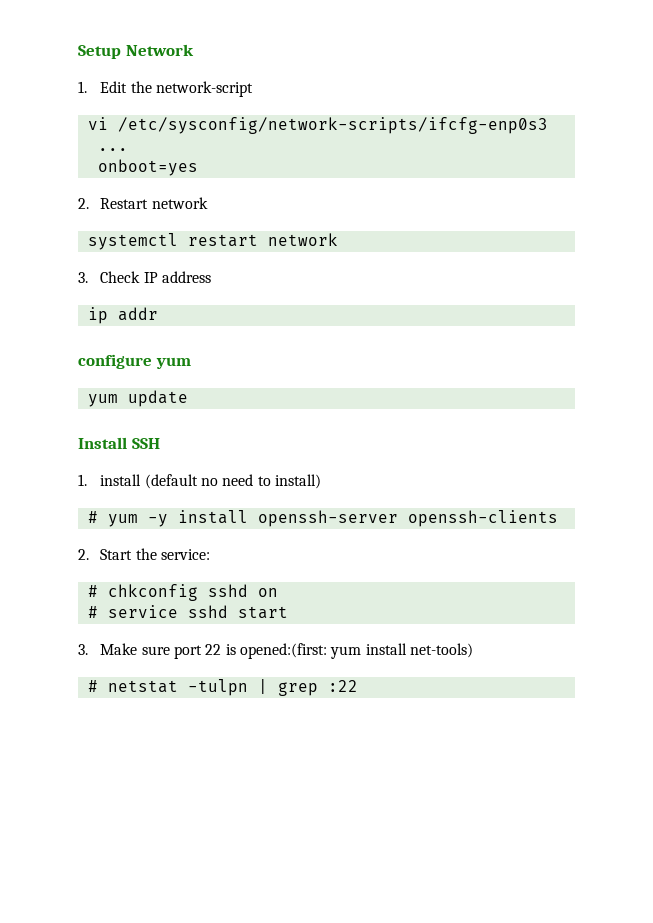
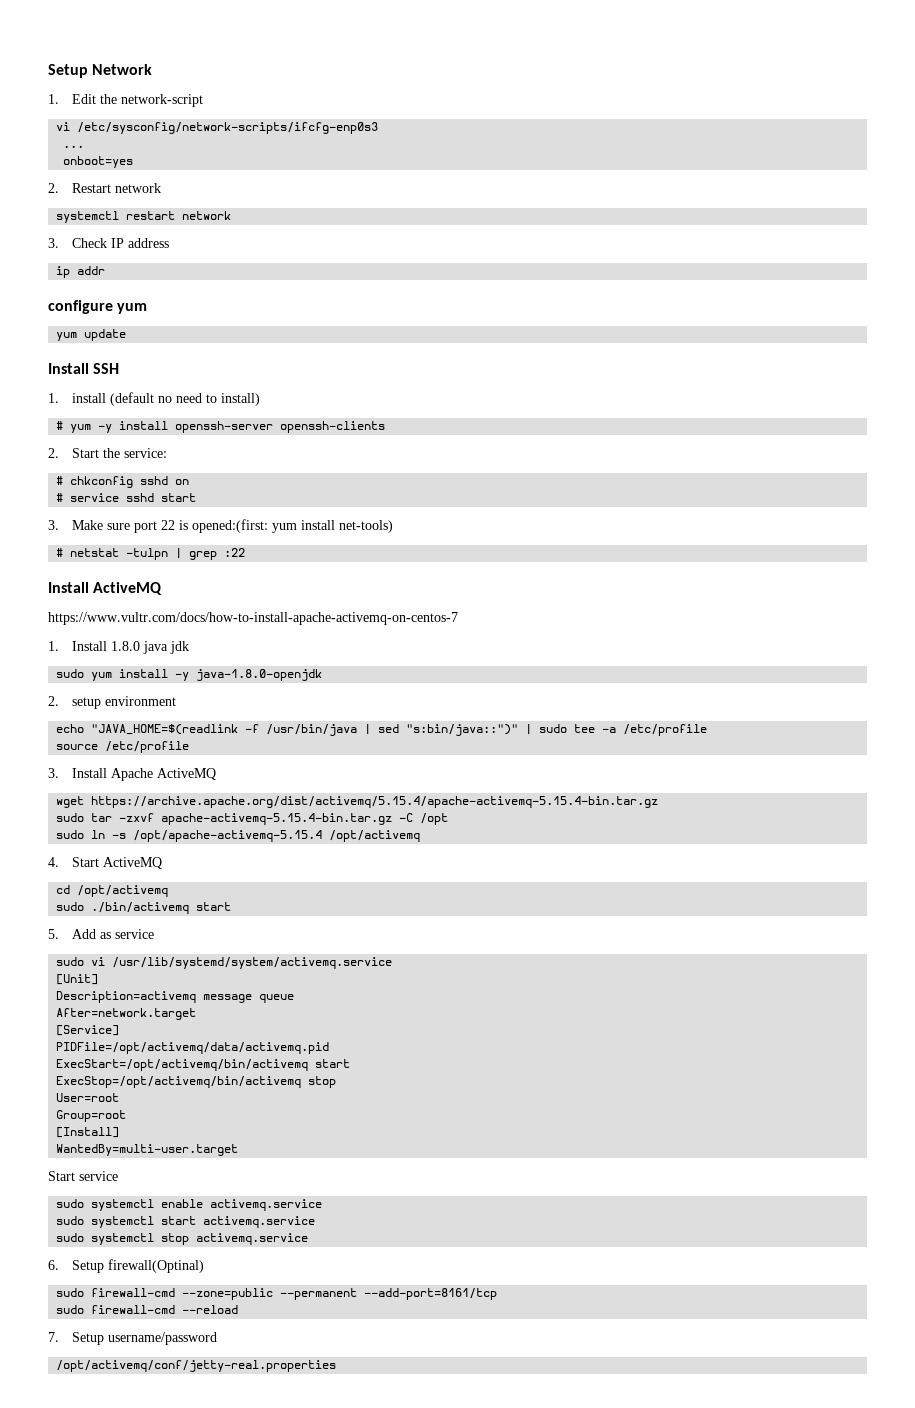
+ Install ActiveMQ
+ https://www.vultr.com/docs/how-to-install-apache-activemq-on-centos-7
+ 1. Install 1.8.0 java jdk
+ sudo yum install -y java-1.8.0-openjdk
+ 2. setup environment
+ echo "JAVA_HOME=$(readlink -f /usr/bin/java | sed "s:bin/java::")" | sudo tee -a /etc/profile
+ source /etc/profile
+ 3. Install Apache ActiveMQ
+ wget https://archive.apache.org/dist/activemq/5.15.4/apache-activemq-5.15.4-bin.tar.gz
+ sudo tar -zxvf apache-activemq-5.15.4-bin.tar.gz -C /opt
+ sudo ln -s /opt/apache-activemq-5.15.4 /opt/activemq
+ 4. Start ActiveMQ
+ cd /opt/activemq
+ sudo ./bin/activemq start
+ 5. Add as service
+ sudo vi /usr/lib/systemd/system/activemq.service
+ [Unit]
+ Description=activemq message queue
+ After=network.target
+ [Service]
+ PIDFile=/opt/activemq/data/activemq.pid
+ ExecStart=/opt/activemq/bin/activemq start
+ ExecStop=/opt/activemq/bin/activemq stop
+ User=root
+ Group=root
+ [Install]
+ WantedBy=multi-user.target
+ Start service
+ sudo systemctl enable activemq.service
+ sudo systemctl start activemq.service
+ sudo systemctl stop activemq.service
+ 6. Setup firewall(Optinal)
+ sudo firewall-cmd --zone=public --permanent --add-port=8161/tcp
+ sudo firewall-cmd --reload
+ 7. Setup username/password
+ /opt/activemq/conf/jetty-real.properties

